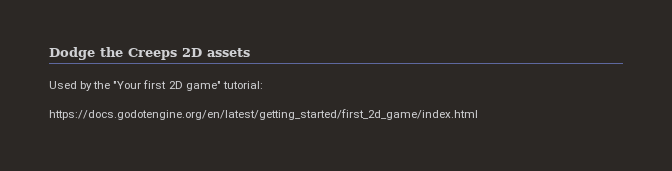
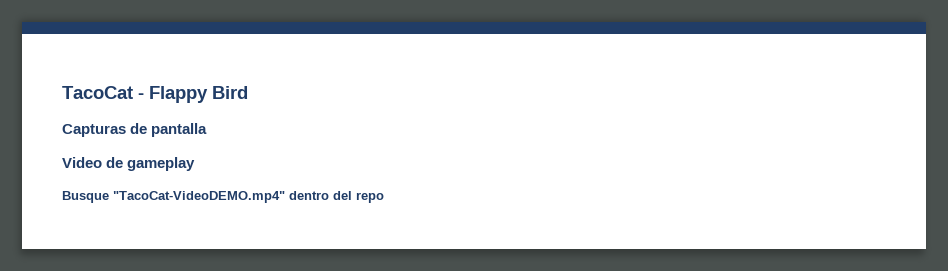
- Dodge the Creeps 2D assets
- Used by the "Your first 2D game" tutorial:
- https://docs.godotengine.org/en/latest/getting_started/first_2d_game/index.html
+ TacoCat - Flappy Bird
+ Capturas de pantalla
+ Video de gameplay
+ Busque "TacoCat-VideoDEMO.mp4" dentro del repo

